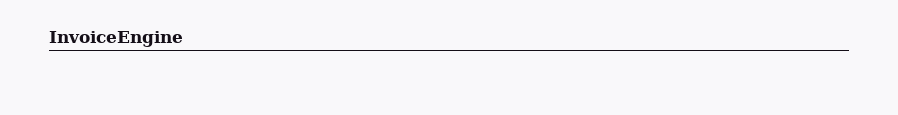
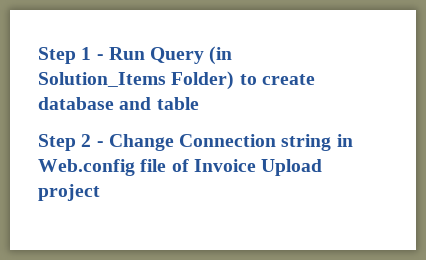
- InvoiceEngine
+ Step 1 - Run Query (in Solution_Items Folder) to create database and table
+ Step 2 - Change Connection string in Web.config file of Invoice Upload project

